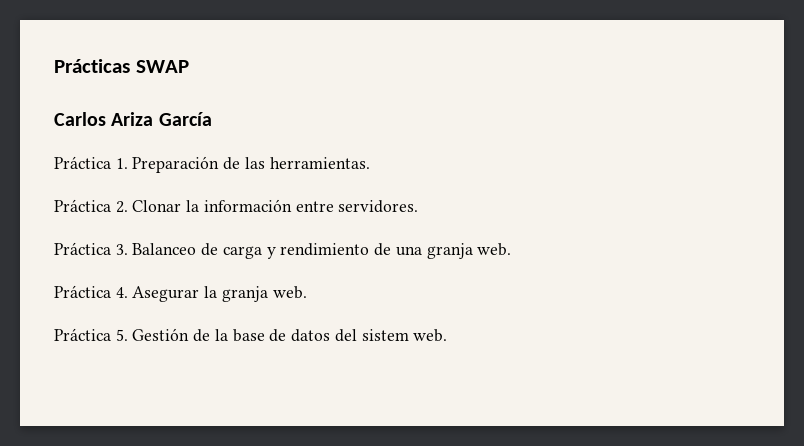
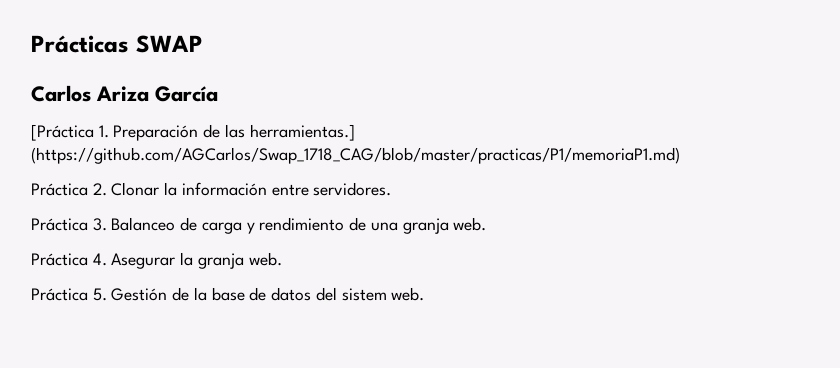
- Práctica 1. Preparación de las herramientas.
+ [Práctica 1. Preparación de las herramientas.] (https://github.com/AGCarlos/Swap_1718_CAG/blob/master/practicas/P1/memoriaP1.md)

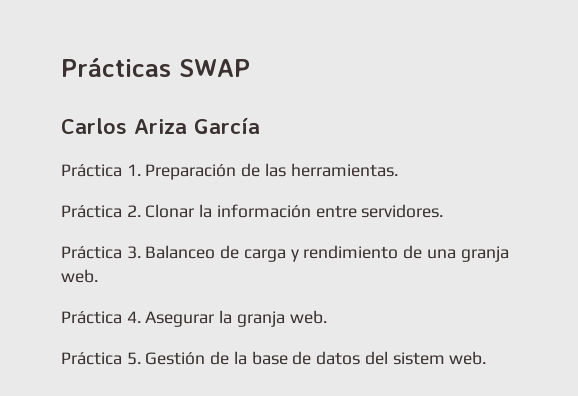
- [Práctica 1. Preparación de las herramientas.] (https://github.com/AGCarlos/Swap_1718_CAG/blob/master/practicas/P1/memoriaP1.md)
+ Práctica 1. Preparación de las herramientas.

